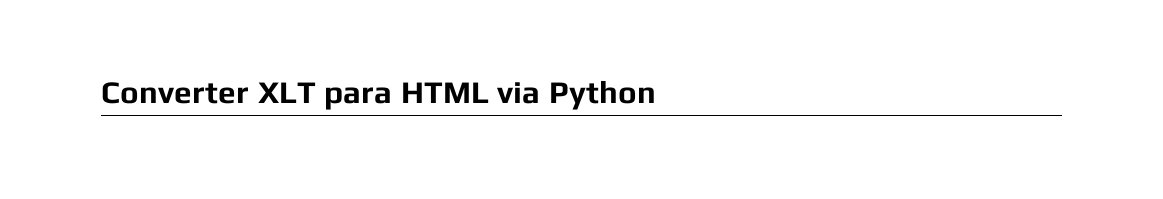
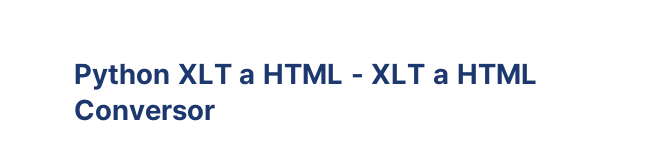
- Converter XLT para HTML via Python
+ Python XLT a HTML - XLT a HTML Conversor

